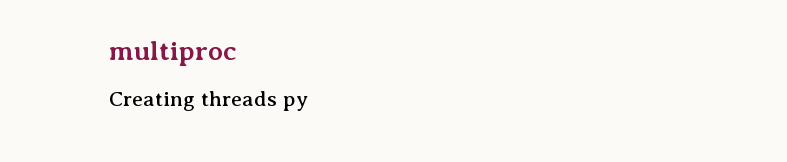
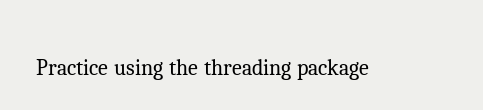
- multiproc
- Creating threads py
+ Practice using the threading package

